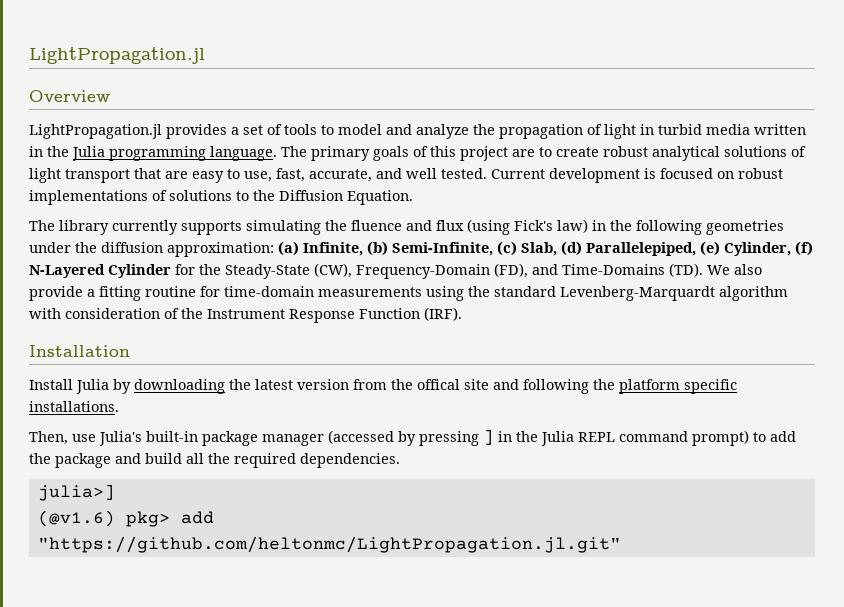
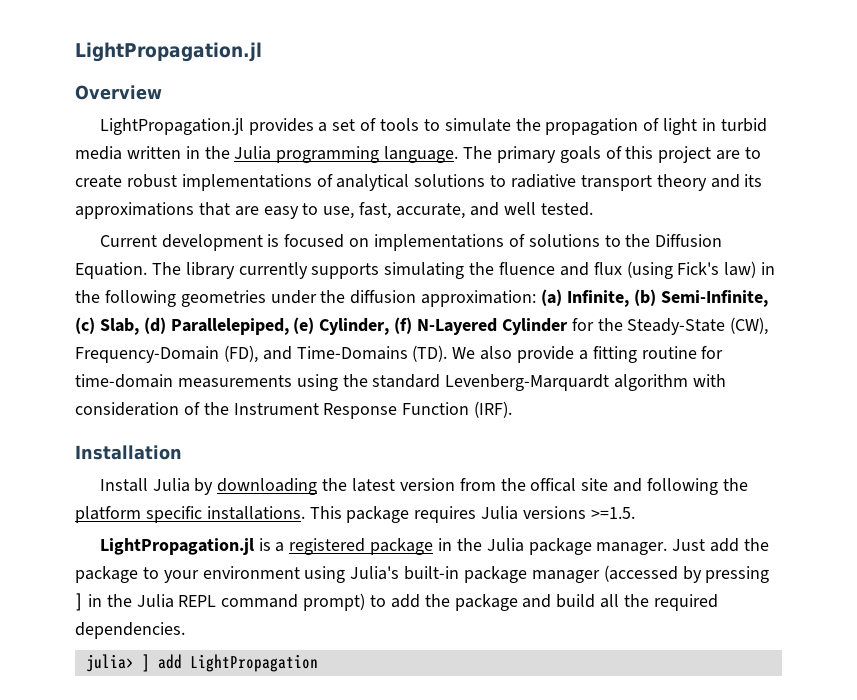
- LightPropagation.jl provides a set of tools to model and analyze the propagation of light in turbid media written in the Julia programming language.
+ LightPropagation.jl provides a set of tools to simulate the propagation of light in turbid media written in the Julia programming language.
- The primary goals of this project are to create robust analytical solutions of light transport that are easy to use, fast, accurate, and well tested. Current development is focused on robust implementations of solutions to the Diffusion Equation.
- The library currently supports simulating the fluence and flux (using Fick's law) in the following geometries under the diffusion approximation:
+ The primary goals of this project are to create robust implementations of analytical solutions to radiative transport theory and its approximations that are easy to use, fast, accurate, and well tested.
+ Current development is focused on implementations of solutions to the Diffusion Equation. The library currently supports simulating the fluence and flux (using Fick's law) in the following geometries under the diffusion approximation:
- Install Julia by downloading the latest version from the offical site and following the platform specific installations.
- Then, use Julia's built-in package manager (accessed by pressing ] in the Julia REPL command prompt) to add the package and build all the required dependencies.
+ Install Julia by downloading the latest version from the offical site and following the platform specific installations. This package requires Julia versions >=1.5.
+ LightPropagation.jl is a registered package in the Julia package manager. Just add the package to your environment using Julia's built-in package manager (accessed by pressing ] in the Julia REPL command prompt) to add the package and build all the required dependencies.
- julia>]
- (@v1.6) pkg> add "https://github.com/heltonmc/LightPropagation.jl.git"
+ julia> ] add LightPropagation

